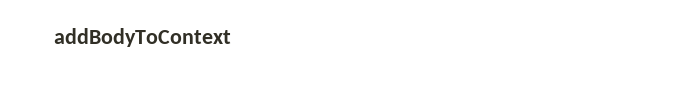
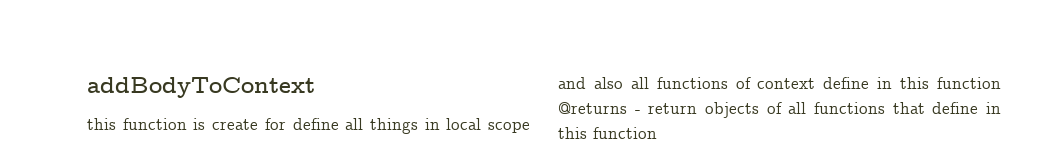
+ this function is create for define all things in local scope and also all functions of context define in this function @returns - return objects of all functions that define in this function

